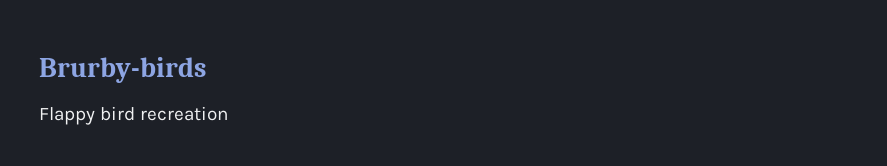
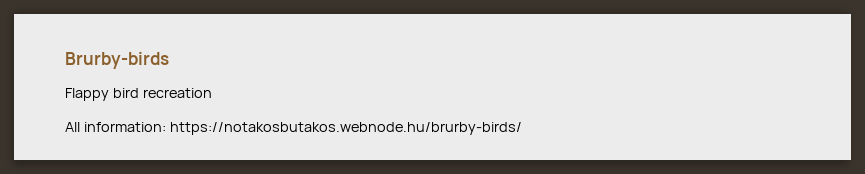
+ All information: https://notakosbutakos.webnode.hu/brurby-birds/

